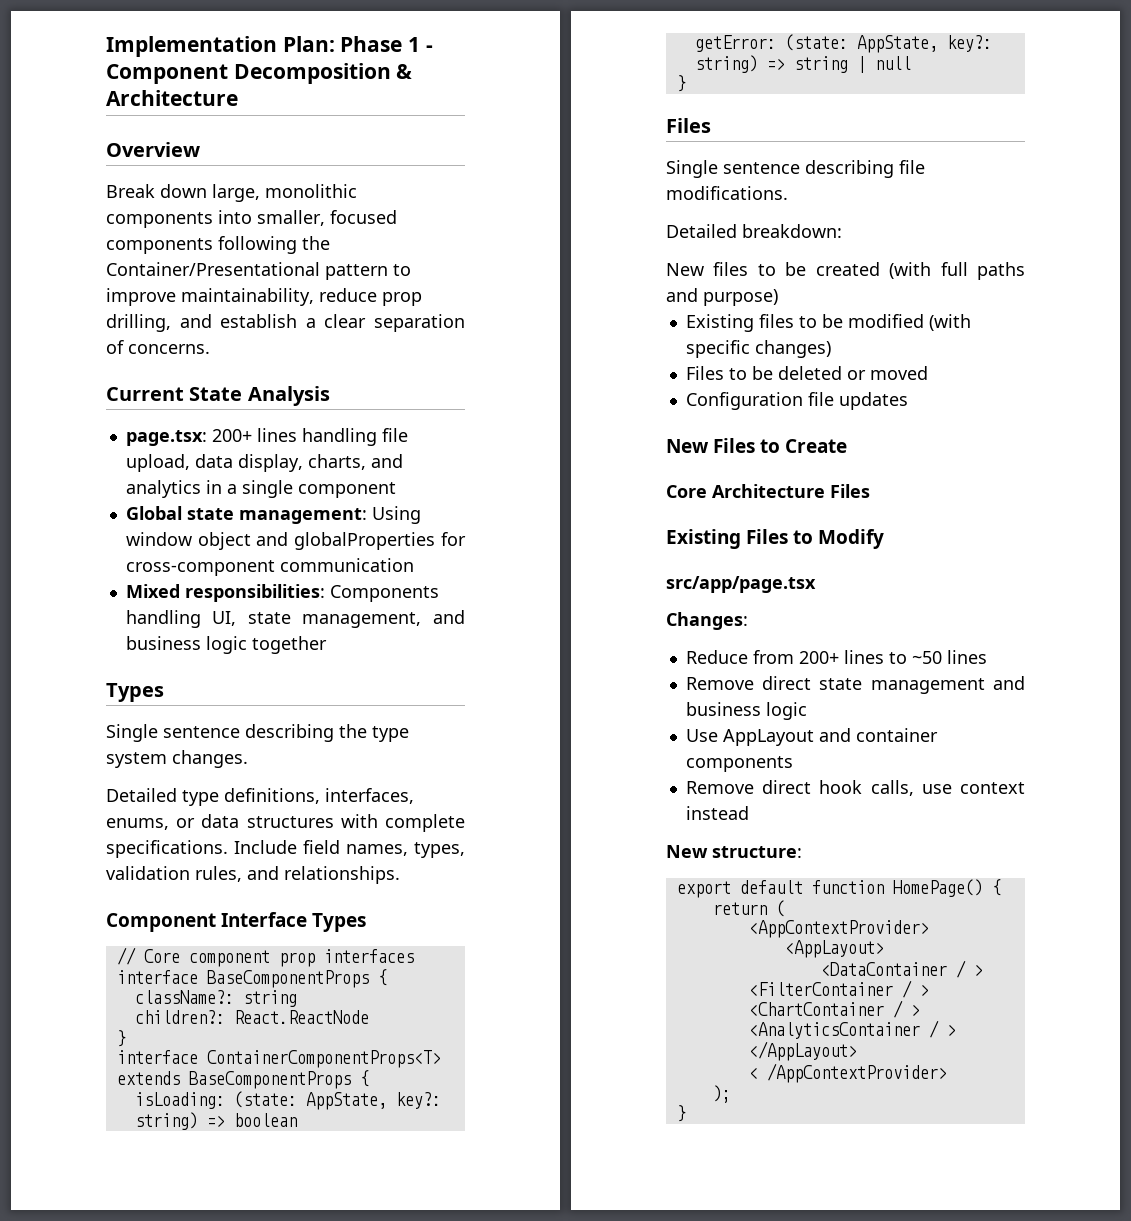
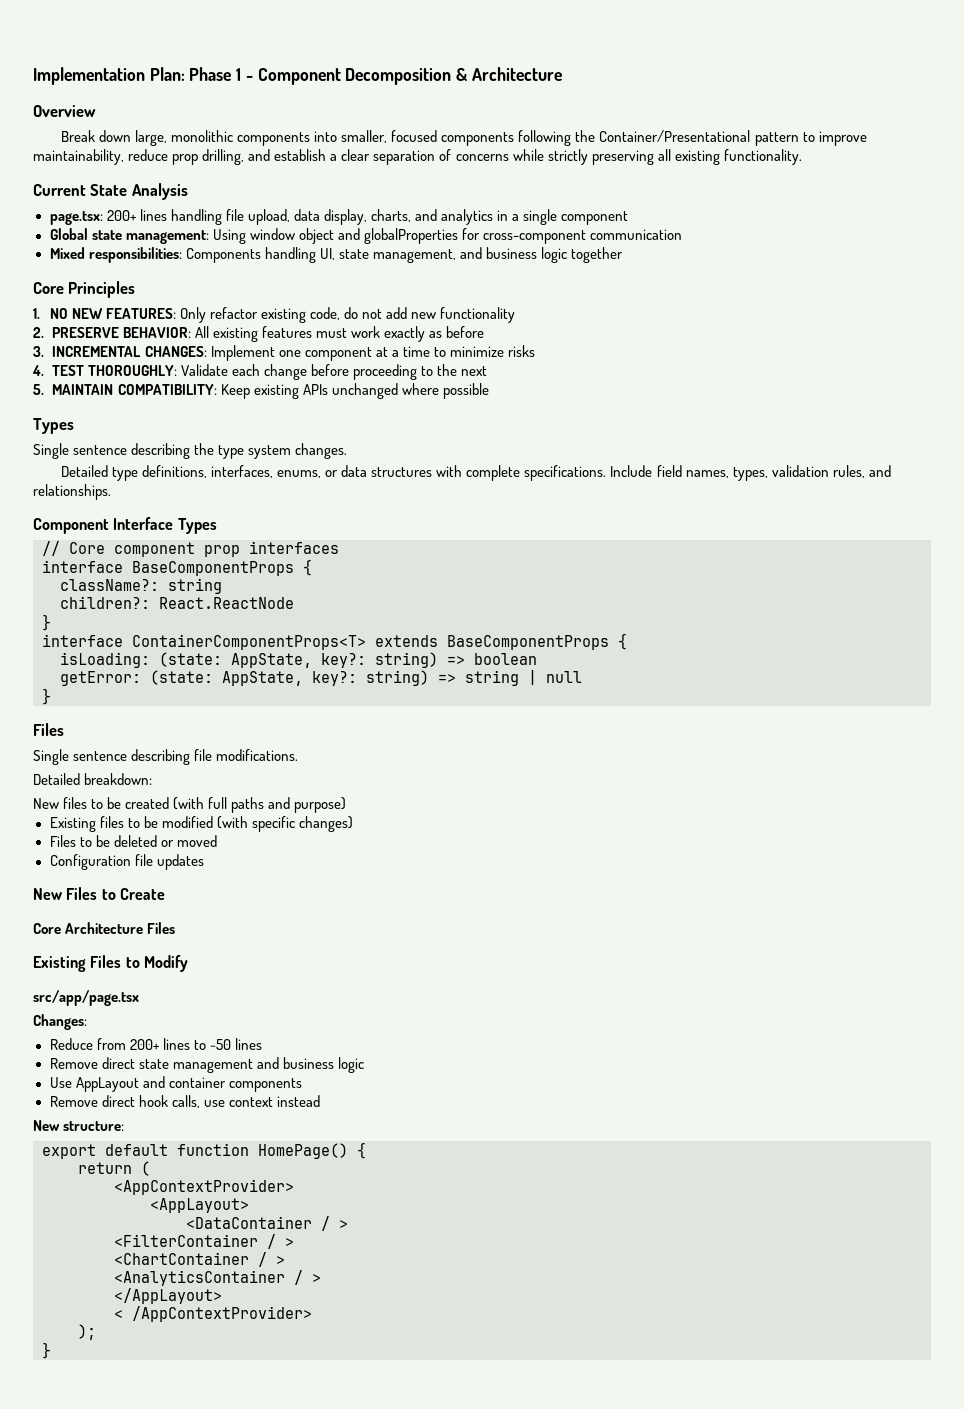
- Break down large, monolithic components into smaller, focused components following the Container/Presentational pattern to improve maintainability, reduce prop drilling, and establish a clear separation of concerns.
+ Break down large, monolithic components into smaller, focused components following the Container/Presentational pattern to improve maintainability, reduce prop drilling, and establish a clear separation of concerns while strictly preserving all existing functionality.
+ Core Principles
+ 1. NO NEW FEATURES: Only refactor existing code, do not add new functionality
+ 2. PRESERVE BEHAVIOR: All existing features must work exactly as before
+ 3. INCREMENTAL CHANGES: Implement one component at a time to minimize risks
+ 4. TEST THOROUGHLY: Validate each change before proceeding to the next
+ 5. MAINTAIN COMPATIBILITY: Keep existing APIs unchanged where possible

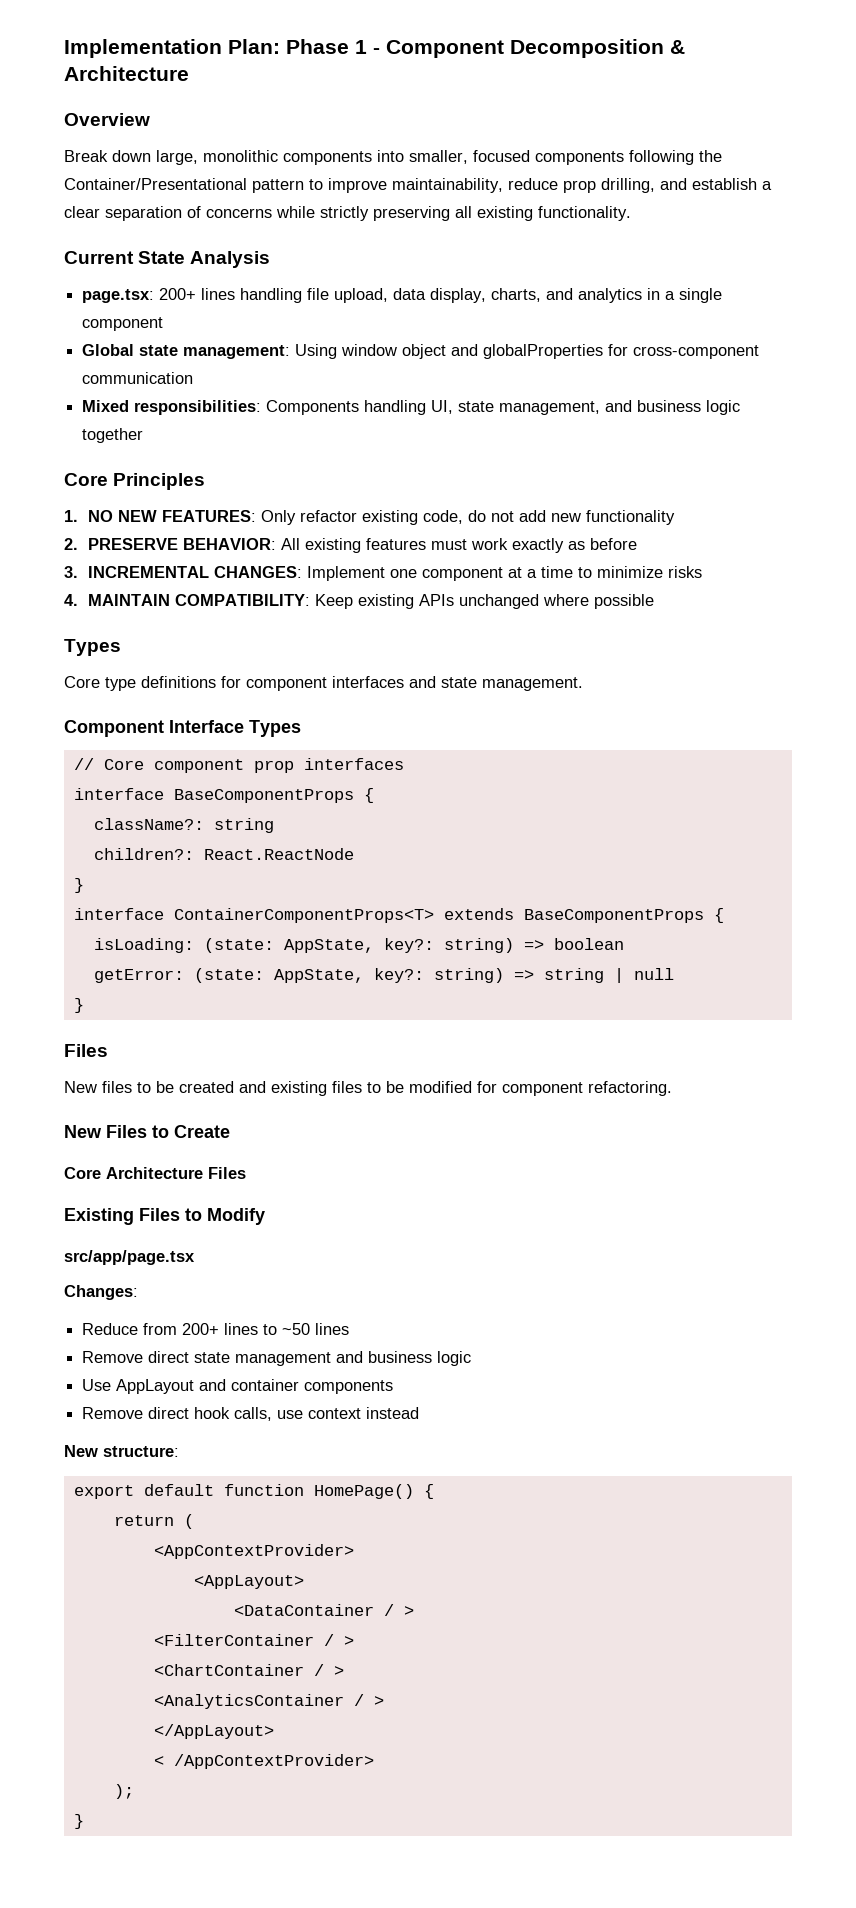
- 4. TEST THOROUGHLY: Validate each change before proceeding to the next
- 5. MAINTAIN COMPATIBILITY: Keep existing APIs unchanged where possible
+ 4. MAINTAIN COMPATIBILITY: Keep existing APIs unchanged where possible
- Single sentence describing the type system changes.
- Detailed type definitions, interfaces, enums, or data structures with complete specifications. Include field names, types, validation rules, and relationships.
+ Core type definitions for component interfaces and state management.
- Single sentence describing file modifications.
- Detailed breakdown:
- New files to be created (with full paths and purpose)
- Existing files to be modified (with specific changes)
- Files to be deleted or moved
- Configuration file updates
+ New files to be created and existing files to be modified for component refactoring.

